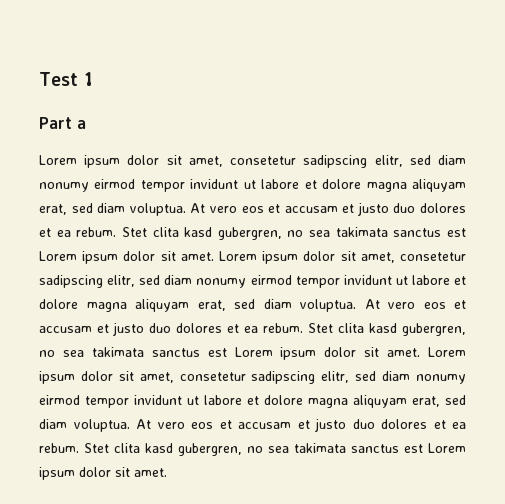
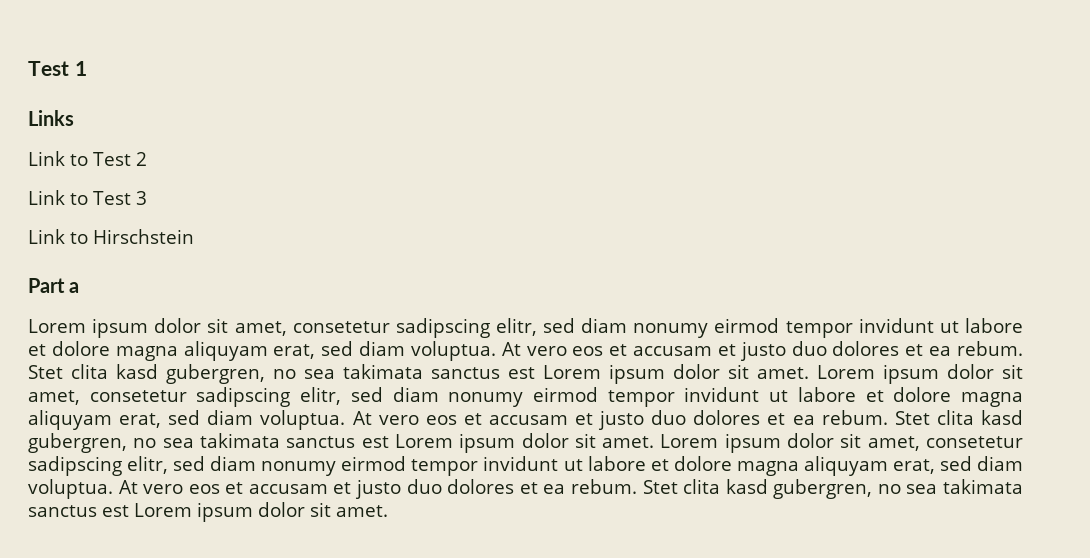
+ Links
+ Link to Test 2
+ Link to Test 3
+ Link to Hirschstein

